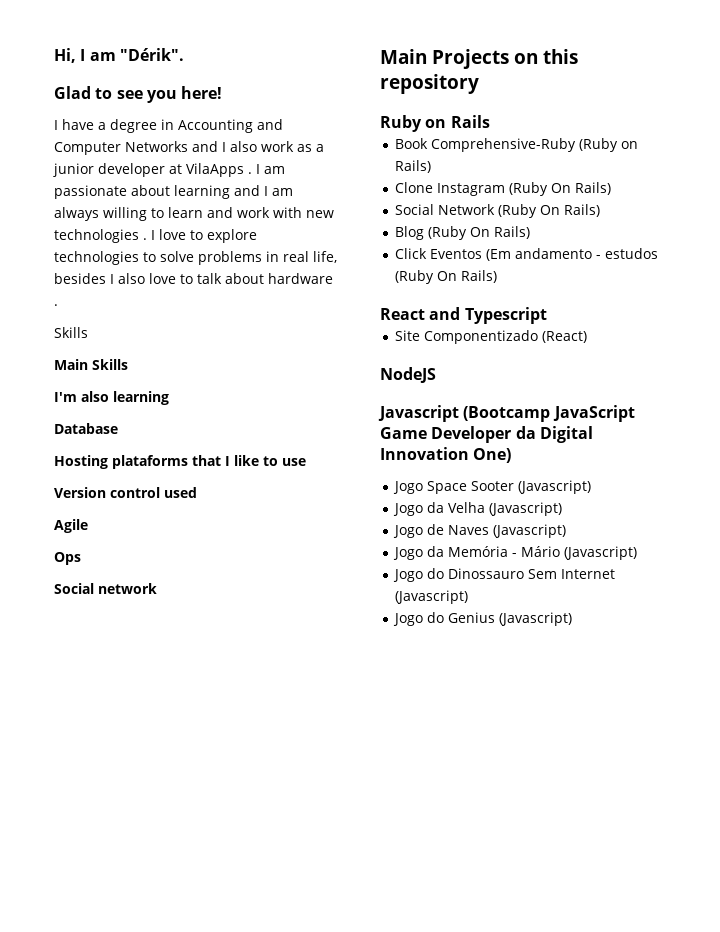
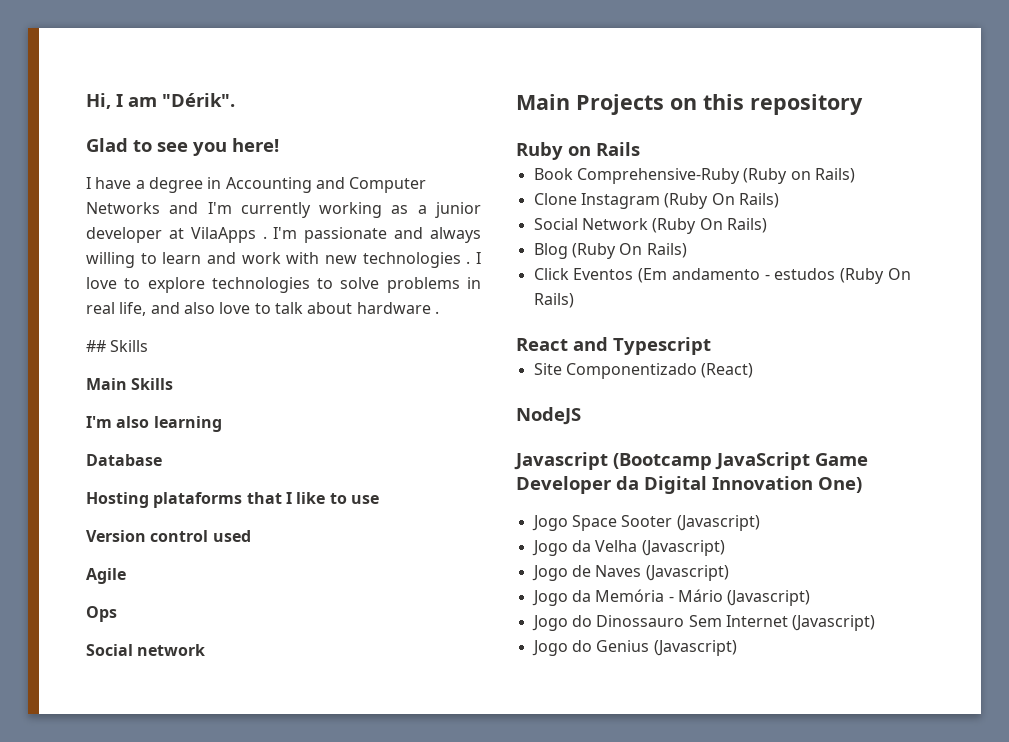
- I have a degree in Accounting and Computer Networks and I also work as a junior developer at VilaApps .
+ I have a degree in Accounting and Computer Networks and I'm currently working as a junior developer at VilaApps .
- I am passionate about learning and I am always willing to learn and work with new technologies .
+ I'm passionate and always willing to learn and work with new technologies .
- I love to explore technologies to solve problems in real life, besides I also love to talk about hardware .
- Skills
+ I love to explore technologies to solve problems in real life, and also love to talk about hardware .
+ ## Skills

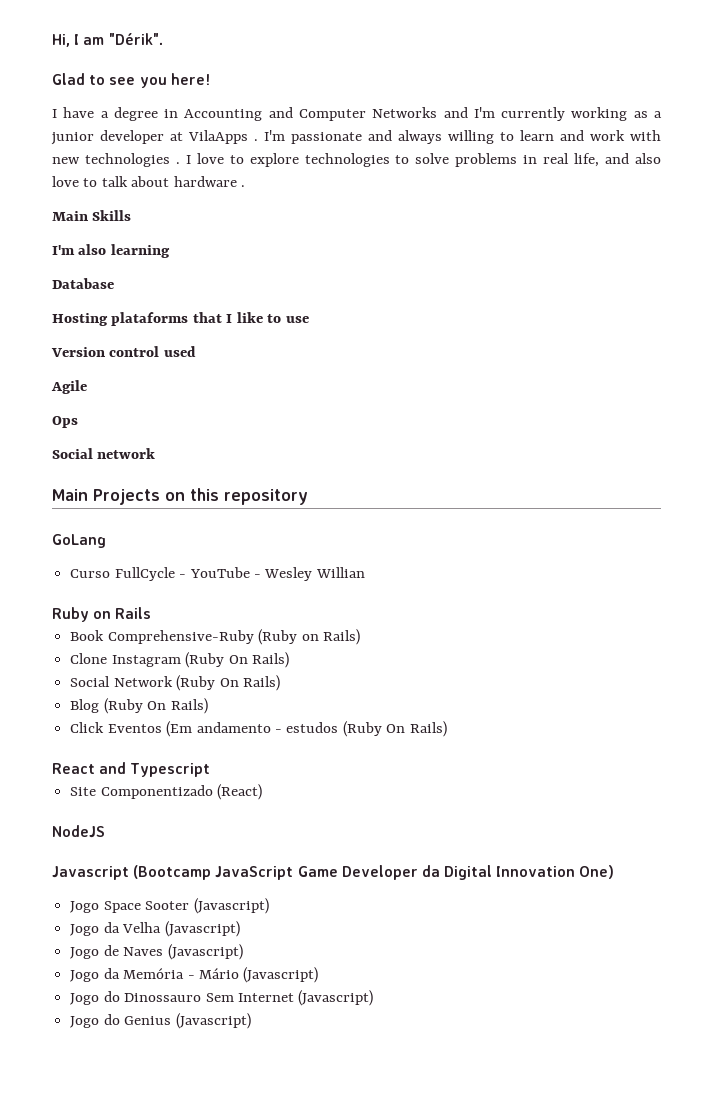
- ## Skills
+ GoLang
+ Curso FullCycle - YouTube - Wesley Willian

